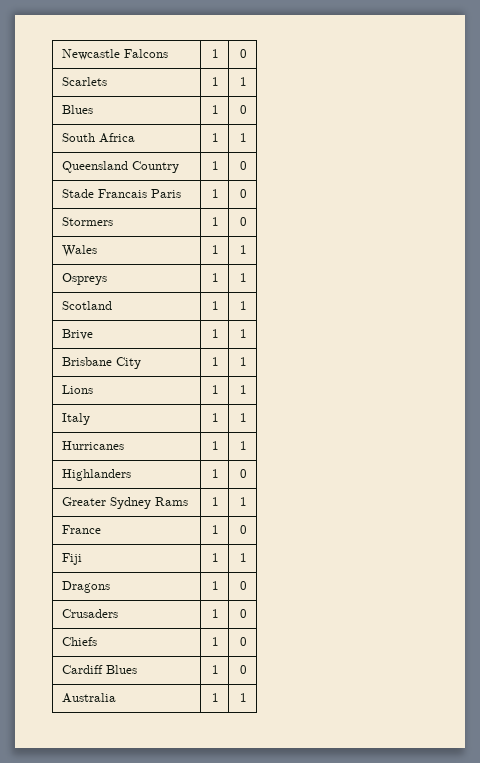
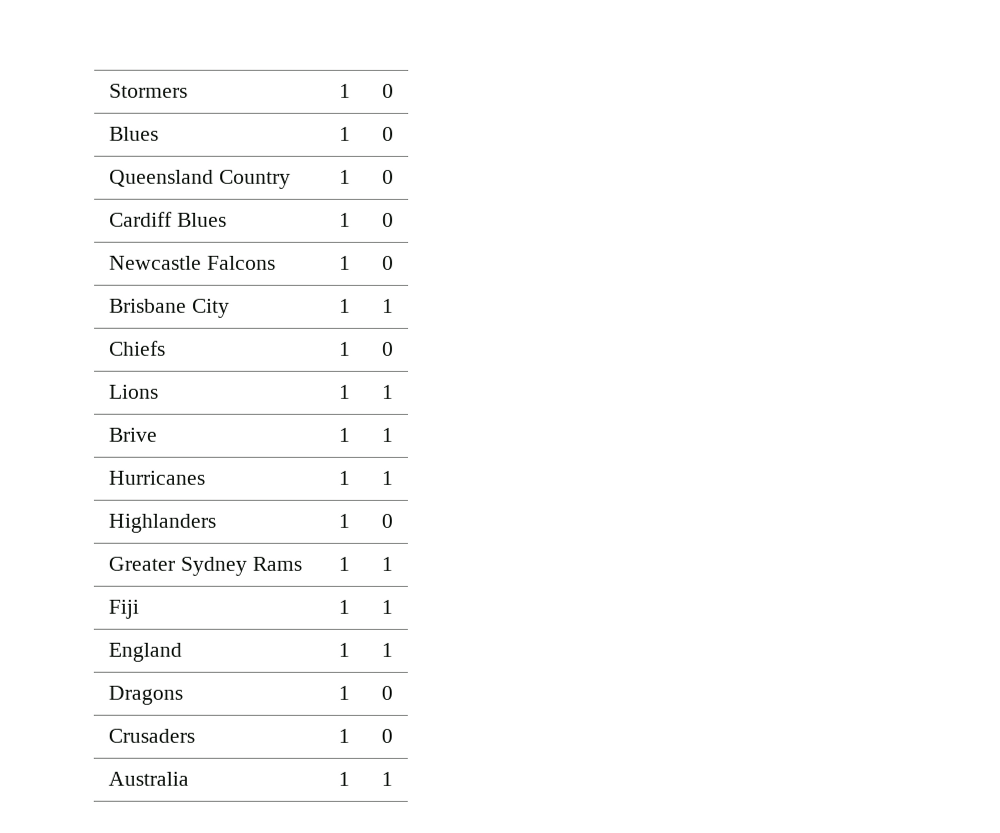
- Newcastle Falcons | 1 | 0
- Scarlets | 1 | 1
+ Stormers | 1 | 0
  Blues | 1 | 0
- South Africa | 1 | 1
- Stade Francais Paris | 1 | 0
- Stormers | 1 | 0
- Wales | 1 | 1
- Ospreys | 1 | 1
- Scotland | 1 | 1
- Brive | 1 | 1
+ Cardiff Blues | 1 | 0
+ Newcastle Falcons | 1 | 0
+ Chiefs | 1 | 0
- Italy | 1 | 1
+ Brive | 1 | 1
- France | 1 | 0
  Fiji | 1 | 1
+ England | 1 | 1
- Chiefs | 1 | 0
- Cardiff Blues | 1 | 0

